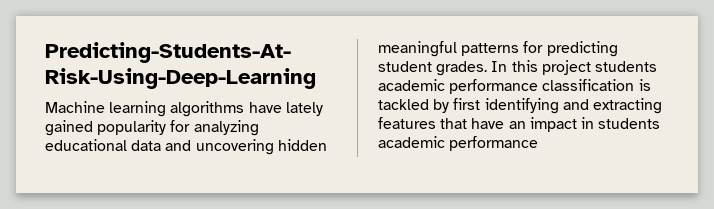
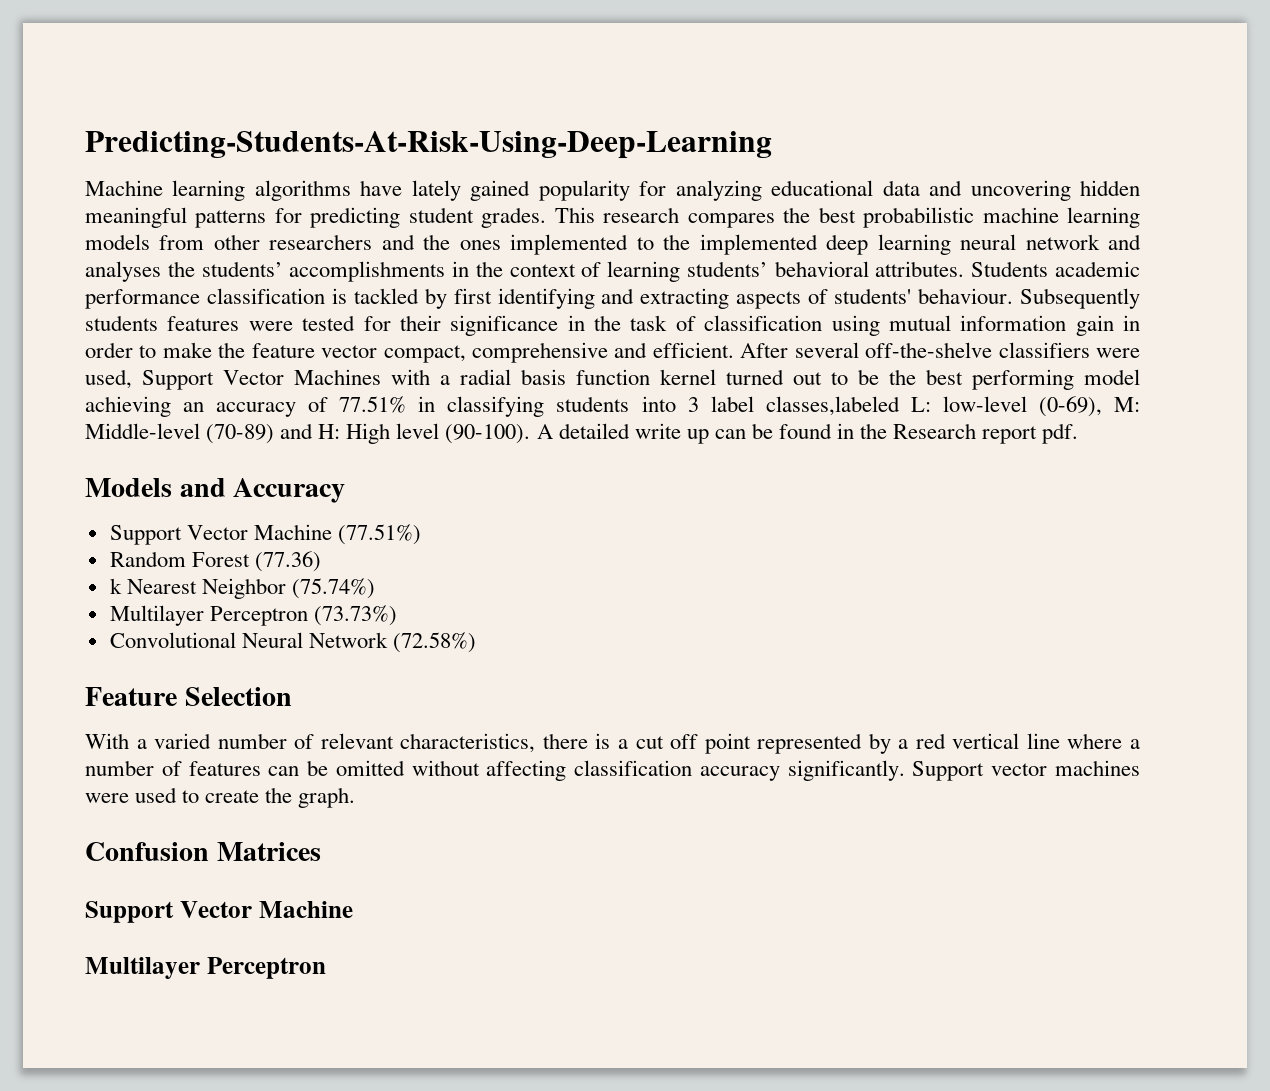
- In this project students academic performance classification is tackled by first identifying and extracting features that have an impact in students academic performance
+ This research compares the best probabilistic machine learning models from other researchers and the ones implemented to the implemented deep learning neural network and analyses the students’ accomplishments in the context of learning students’ behavioral attributes. Students academic performance classification is tackled by first identifying and extracting aspects of students' behaviour. Subsequently students features were tested for their significance in the task of classification using mutual information gain in order to make the feature vector compact, comprehensive and efficient. After several off-the-shelve classifiers were used, Support Vector Machines with a radial basis function kernel turned out to be the best performing model achieving an accuracy of 77.51% in classifying students into 3 label classes,labeled L: low-level (0-69), M: Middle-level (70-89) and H: High level (90-100). A detailed write up can be found in the Research report pdf.
+ Models and Accuracy
+ Support Vector Machine (77.51%)
+ Random Forest (77.36)
+ k Nearest Neighbor (75.74%)
+ Multilayer Perceptron (73.73%)
+ Convolutional Neural Network (72.58%)
+ Feature Selection
+ With a varied number of relevant characteristics, there is a cut off point represented by a red vertical line where a number of features can be omitted without affecting classification accuracy significantly. Support vector machines were used to create the graph.
+ Confusion Matrices
+ Support Vector Machine
+ Multilayer Perceptron

